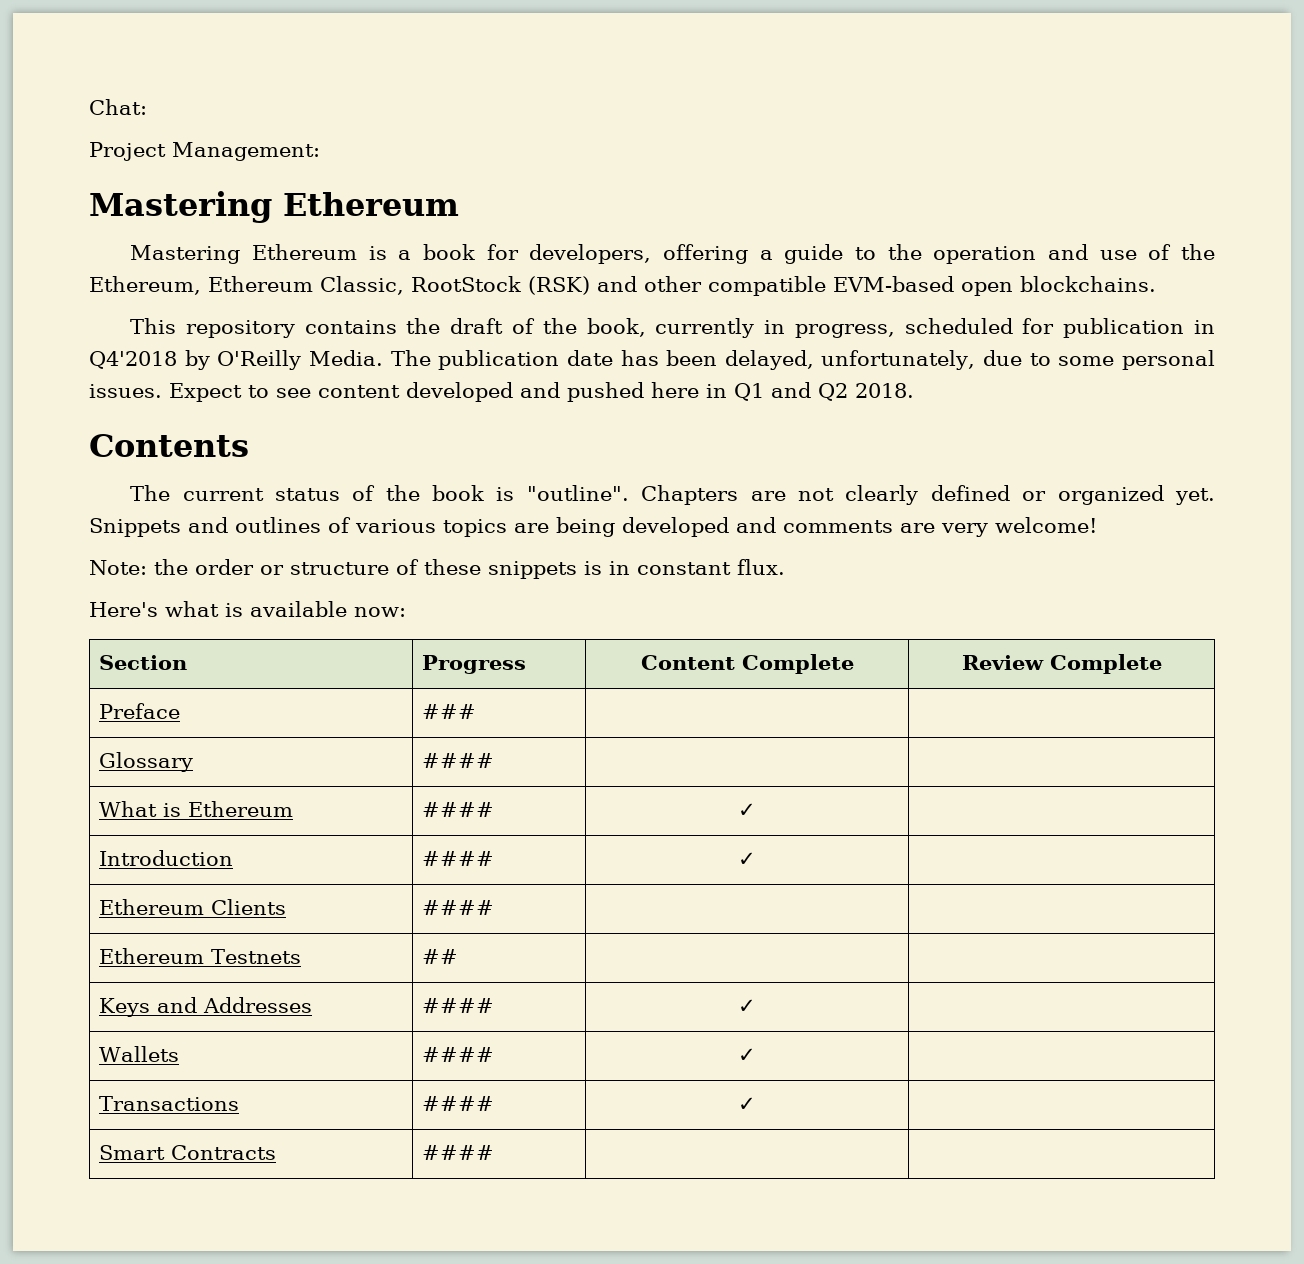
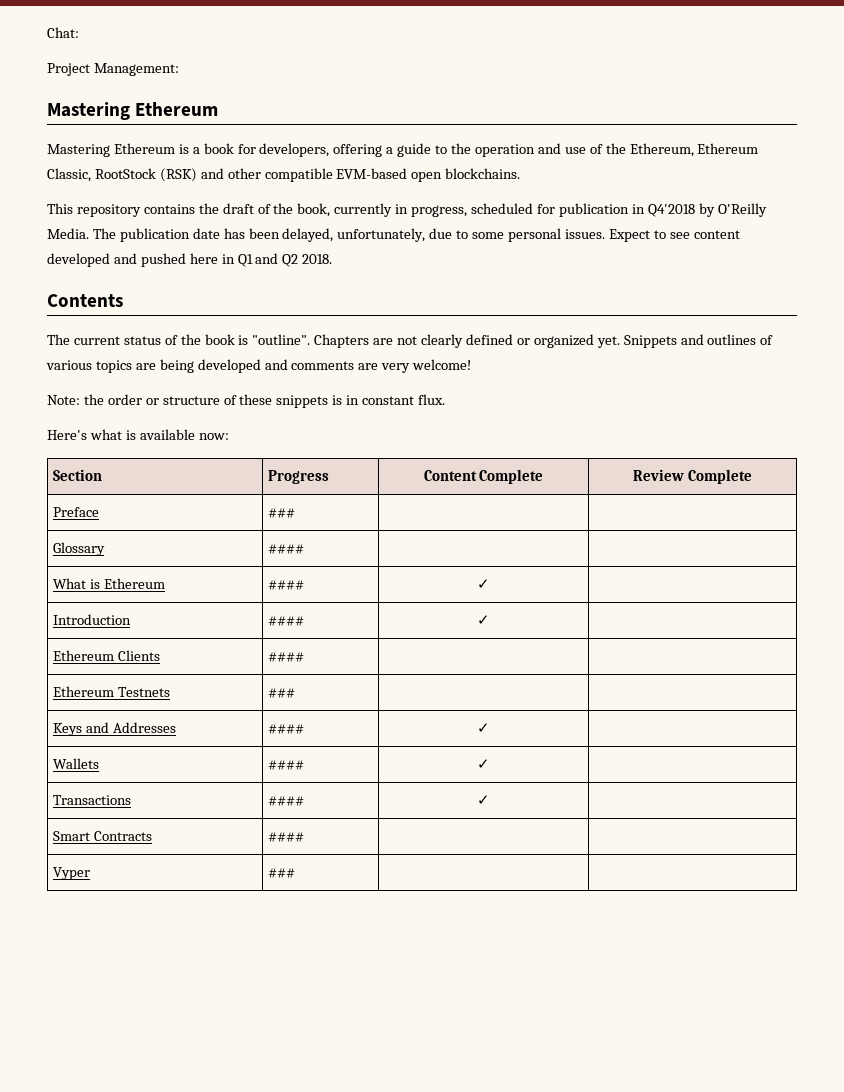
- Ethereum Testnets | ## | |
+ Ethereum Testnets | ### | |
+ Vyper | ### | |

